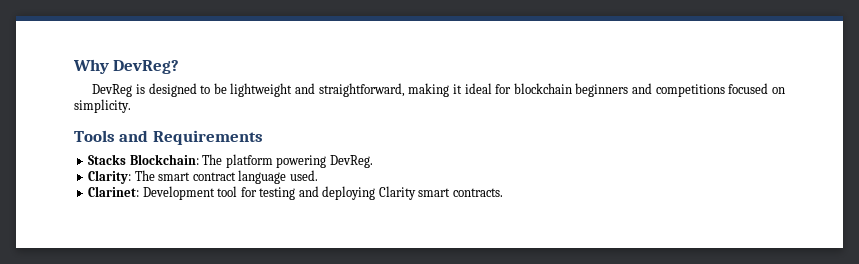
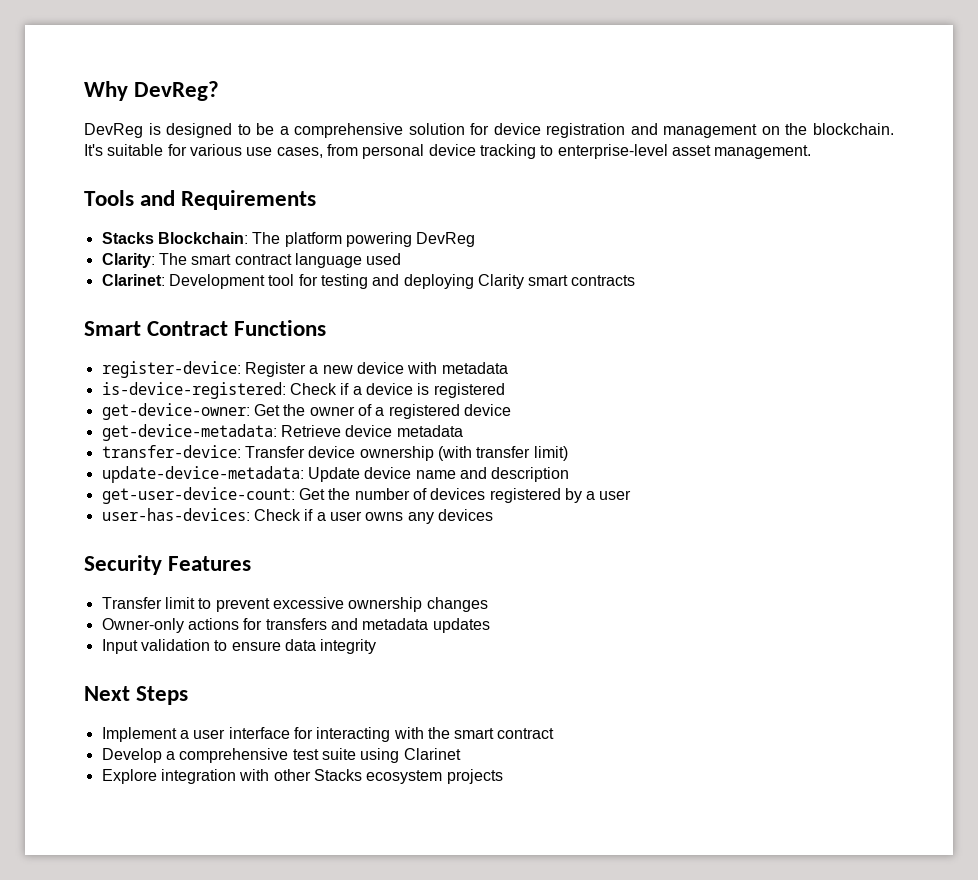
- DevReg is designed to be lightweight and straightforward, making it ideal for blockchain beginners and competitions focused on simplicity.
+ DevReg is designed to be a comprehensive solution for device registration and management on the blockchain. It's suitable for various use cases, from personal device tracking to enterprise-level asset management.
- Stacks Blockchain: The platform powering DevReg.
+ Stacks Blockchain: The platform powering DevReg
- Clarity: The smart contract language used.
+ Clarity: The smart contract language used
- Clarinet: Development tool for testing and deploying Clarity smart contracts.
+ Clarinet: Development tool for testing and deploying Clarity smart contracts
+ Smart Contract Functions
+ register-device: Register a new device with metadata
+ is-device-registered: Check if a device is registered
+ get-device-owner: Get the owner of a registered device
+ get-device-metadata: Retrieve device metadata
+ transfer-device: Transfer device ownership (with transfer limit)
+ update-device-metadata: Update device name and description
+ get-user-device-count: Get the number of devices registered by a user
+ user-has-devices: Check if a user owns any devices
+ Security Features
+ Transfer limit to prevent excessive ownership changes
+ Owner-only actions for transfers and metadata updates
+ Input validation to ensure data integrity
+ Next Steps
+ Implement a user interface for interacting with the smart contract
+ Develop a comprehensive test suite using Clarinet
+ Explore integration with other Stacks ecosystem projects

